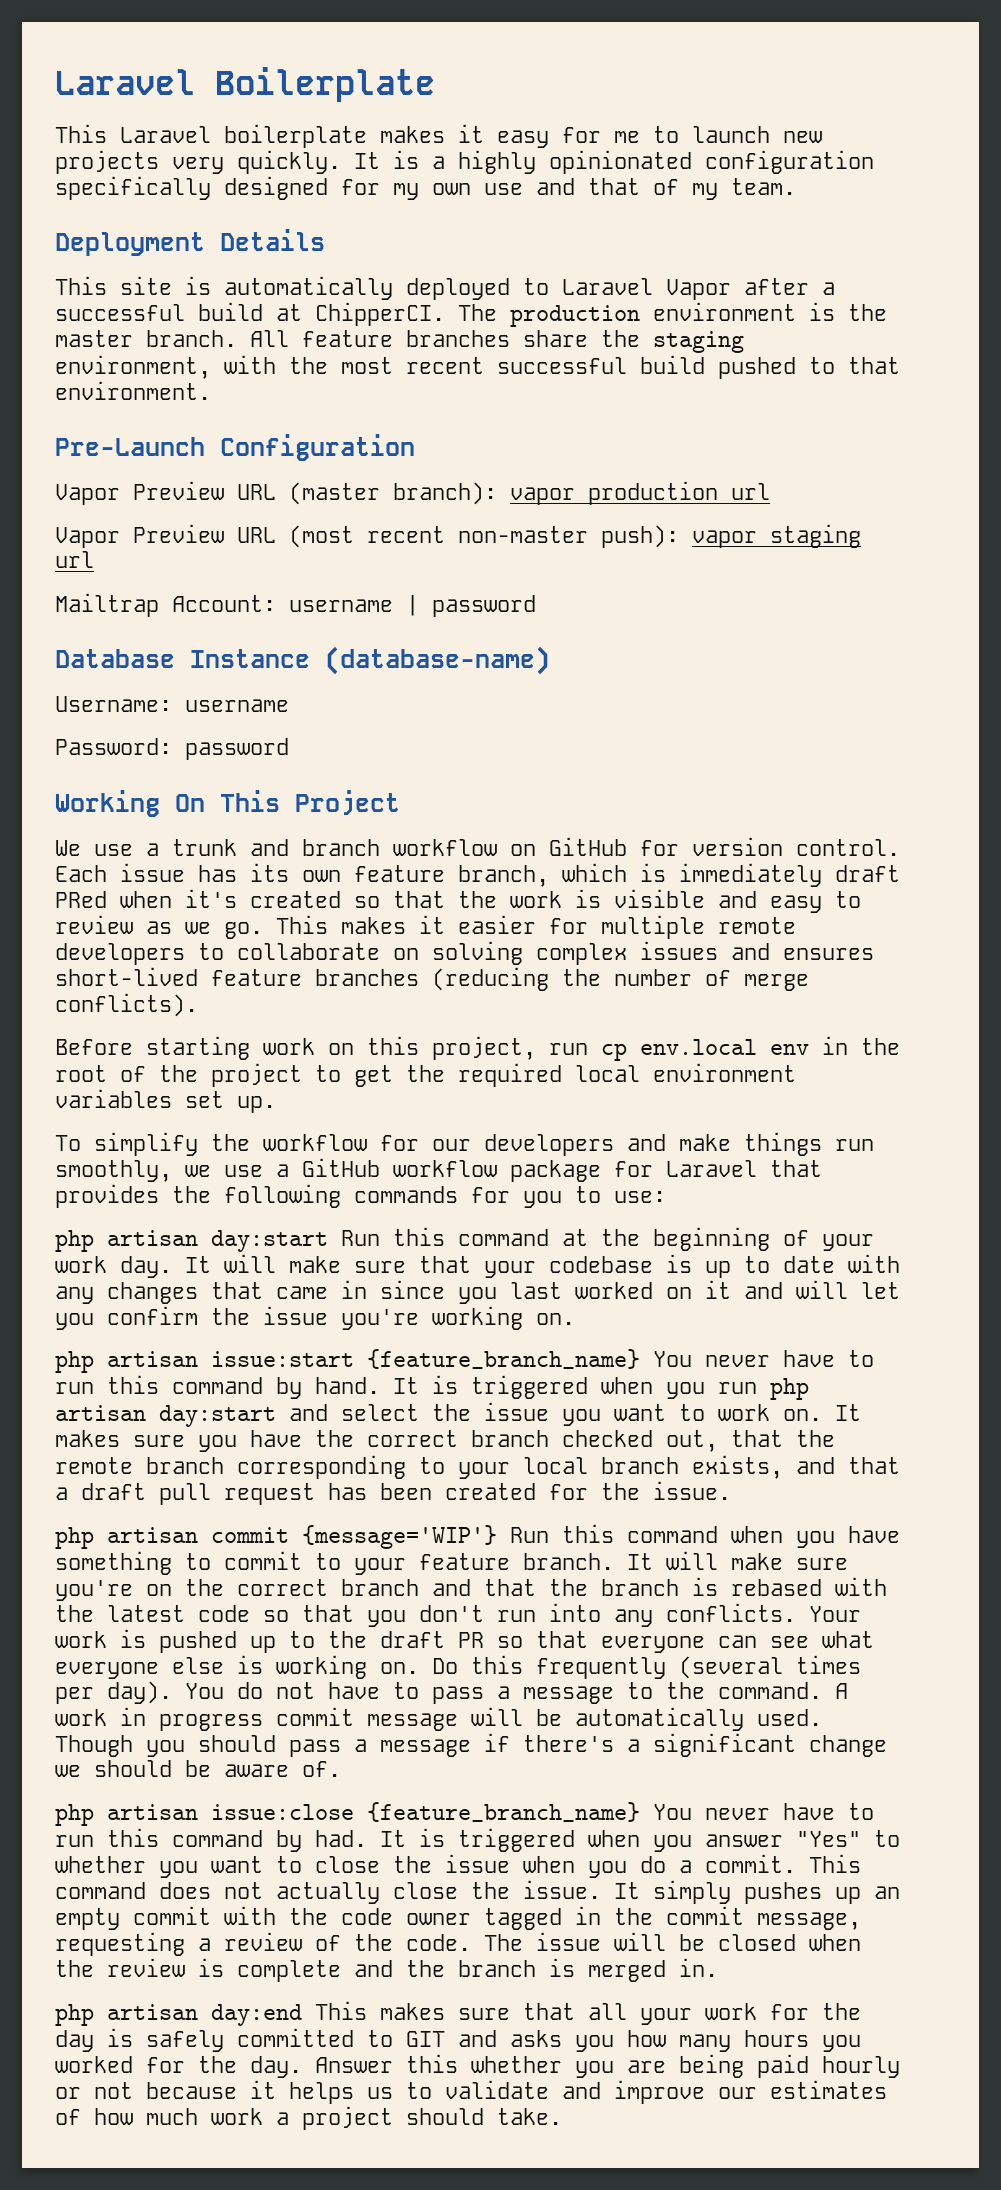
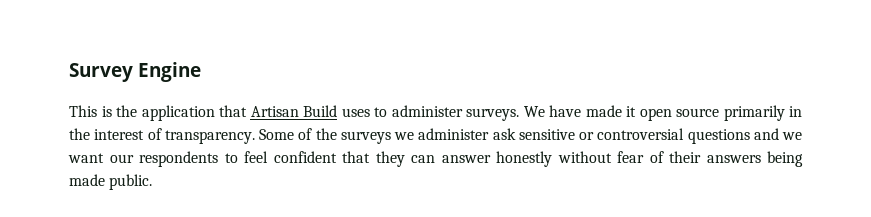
- Laravel Boilerplate
- This Laravel boilerplate makes it easy for me to launch new projects very quickly. It is a highly opinionated configuration specifically designed for my own use and that of my team.
- Deployment Details
- This site is automatically deployed to Laravel Vapor after a successful build at ChipperCI. The production environment is the master branch. All feature branches share the staging environment, with the most recent successful build pushed to that environment.
- Pre-Launch Configuration
- Vapor Preview URL (master branch): vapor production url
- Vapor Preview URL (most recent non-master push): vapor staging url
- Mailtrap Account: username | password
- Database Instance (database-name)
- Username: username
- Password: password
- Working On This Project
- We use a trunk and branch workflow on GitHub for version control. Each issue has its own feature branch, which is immediately draft PRed when it's created so that the work is visible and easy to review as we go. This makes it easier for multiple remote developers to collaborate on solving complex issues and ensures short-lived feature branches (reducing the number of merge conflicts).
- Before starting work on this project, run cp env.local env in the root of the project to get the required local environment variables set up.
- To simplify the workflow for our developers and make things run smoothly, we use a GitHub workflow package for Laravel that provides the following commands for you to use:
- php artisan day:start Run this command at the beginning of your work day. It will make sure that your codebase is up to date with any changes that came in since you last worked on it and will let you confirm the issue you're working on.
- php artisan issue:start {feature_branch_name} You never have to run this command by hand. It is triggered when you run php artisan day:start and select the issue you want to work on. It makes sure you have the correct branch checked out, that the remote branch corresponding to your local branch exists, and that a draft pull request has been created for the issue.
- php artisan commit {message='WIP'} Run this command when you have something to commit to your feature branch. It will make sure you're on the correct branch and that the branch is rebased with the latest code so that you don't run into any conflicts. Your work is pushed up to the draft PR so that everyone can see what everyone else is working on. Do this frequently (several times per day). You do not have to pass a message to the command. A work in progress commit message will be automatically used. Though you should pass a message if there's a significant change we should be aware of.
- php artisan issue:close {feature_branch_name} You never have to run this command by had. It is triggered when you answer "Yes" to whether you want to close the issue when you do a commit. This command does not actually close the issue. It simply pushes up an empty commit with the code owner tagged in the commit message, requesting a review of the code. The issue will be closed when the review is complete and the branch is merged in.
- php artisan day:end This makes sure that all your work for the day is safely committed to GIT and asks you how many hours you worked for the day. Answer this whether you are being paid hourly or not because it helps us to validate and improve our estimates of how much work a project should take.
+ Survey Engine
+ This is the application that Artisan Build uses to administer surveys. We have made it open source primarily in the interest of transparency. Some of the surveys we administer ask sensitive or controversial questions and we want our respondents to feel confident that they can answer honestly without fear of their answers being made public.

